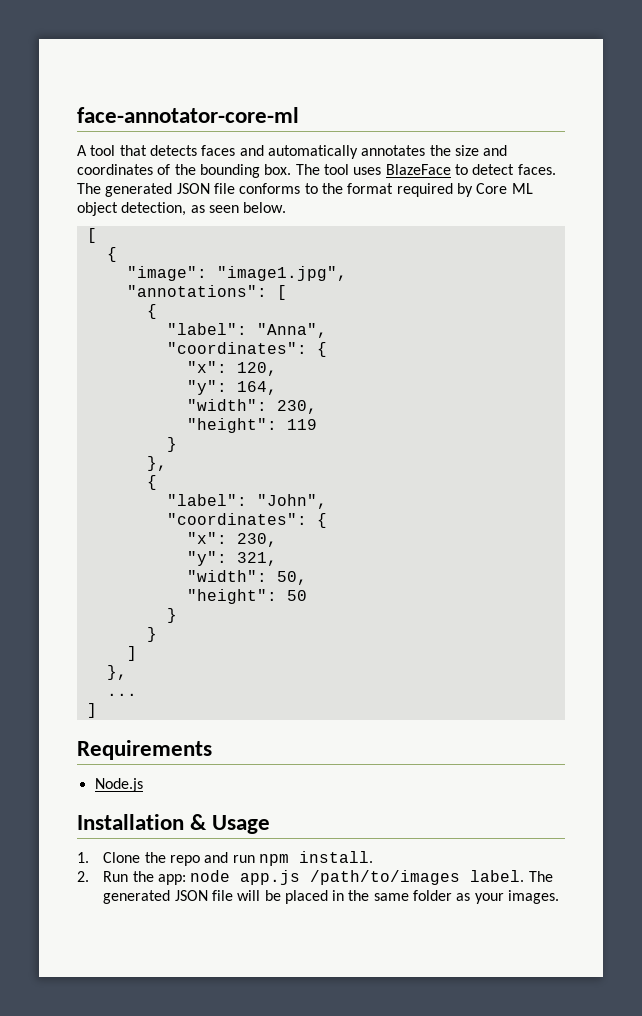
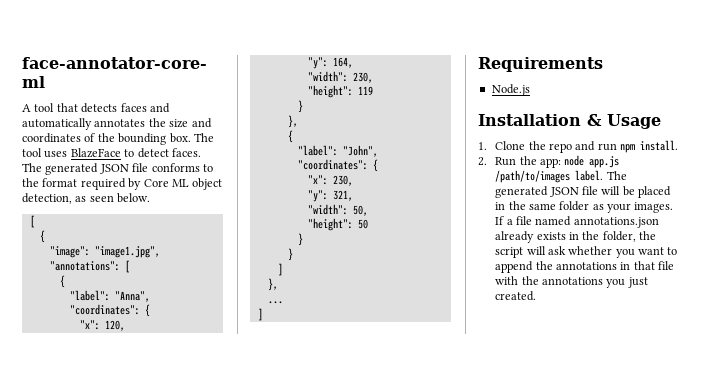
+ If a file named annotations.json already exists in the folder, the script will ask whether you want to append the annotations in that file with the annotations you just created.

